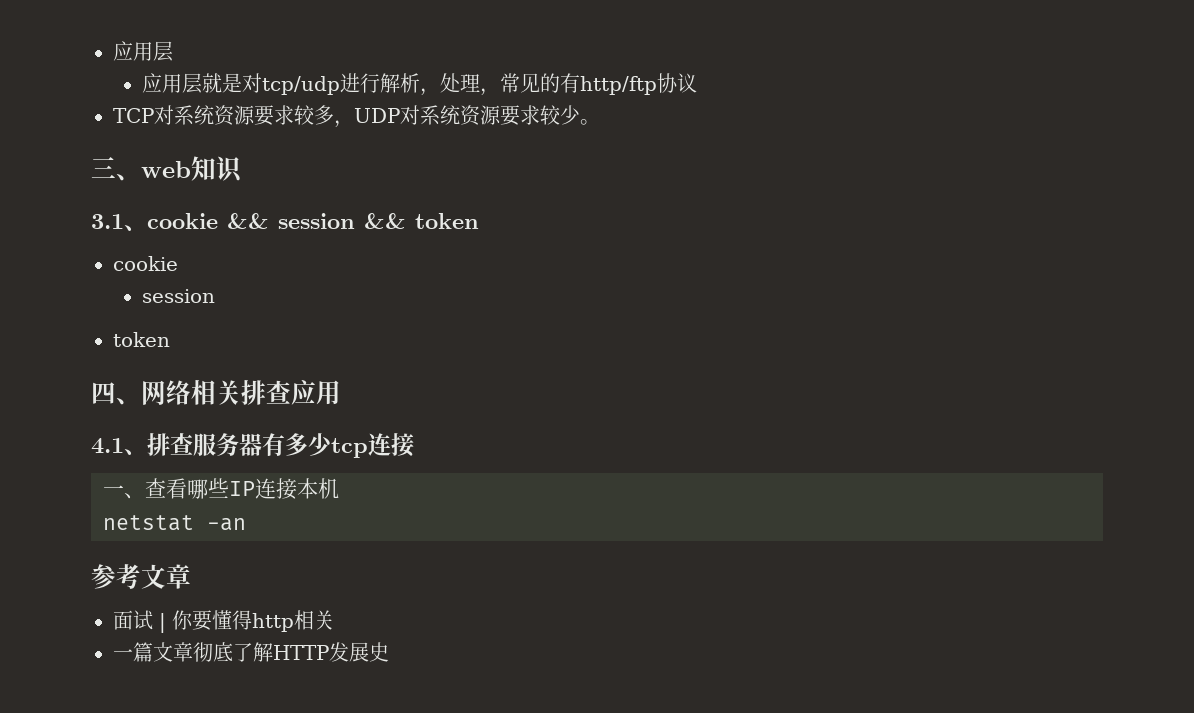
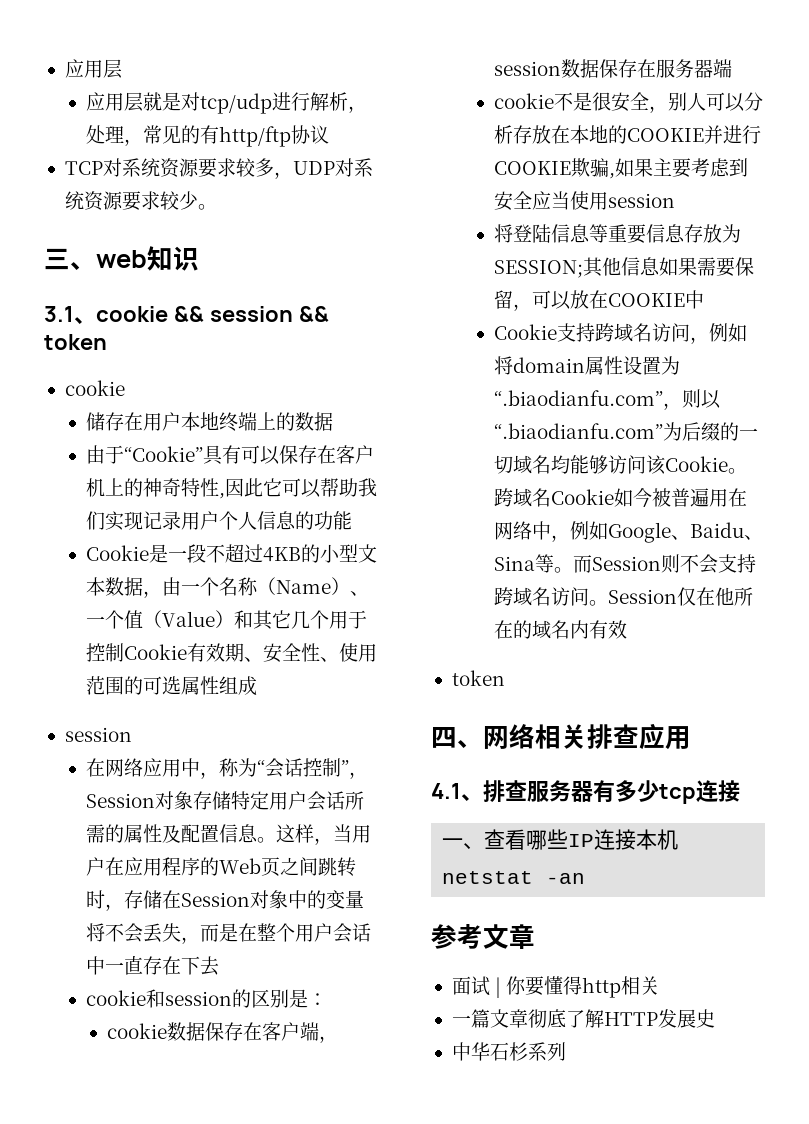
  3.1、cookie && session && token
  cookie
+ 储存在用户本地终端上的数据
+ 由于“Cookie”具有可以保存在客户机上的神奇特性,因此它可以帮助我们实现记录用户个人信息的功能
+ Cookie是一段不超过4KB的小型文本数据，由一个名称（Name）、一个值（Value）和其它几个用于控制Cookie有效期、安全性、使用范围的可选属性组成
  session
+ 在网络应用中，称为“会话控制”，Session对象存储特定用户会话所需的属性及配置信息。这样，当用户在应用程序的Web页之间跳转时，存储在Session对象中的变量将不会丢失，而是在整个用户会话中一直存在下去
+ cookie和session的区别是：
+ cookie数据保存在客户端，session数据保存在服务器端
+ cookie不是很安全，别人可以分析存放在本地的COOKIE并进行COOKIE欺骗,如果主要考虑到安全应当使用session
+ 将登陆信息等重要信息存放为SESSION;其他信息如果需要保留，可以放在COOKIE中
+ Cookie支持跨域名访问，例如将domain属性设置为“.biaodianfu.com”，则以“.biaodianfu.com”为后缀的一切域名均能够访问该Cookie。跨域名Cookie如今被普遍用在网络中，例如Google、Baidu、Sina等。而Session则不会支持跨域名访问。Session仅在他所在的域名内有效
+ 中华石杉系列

